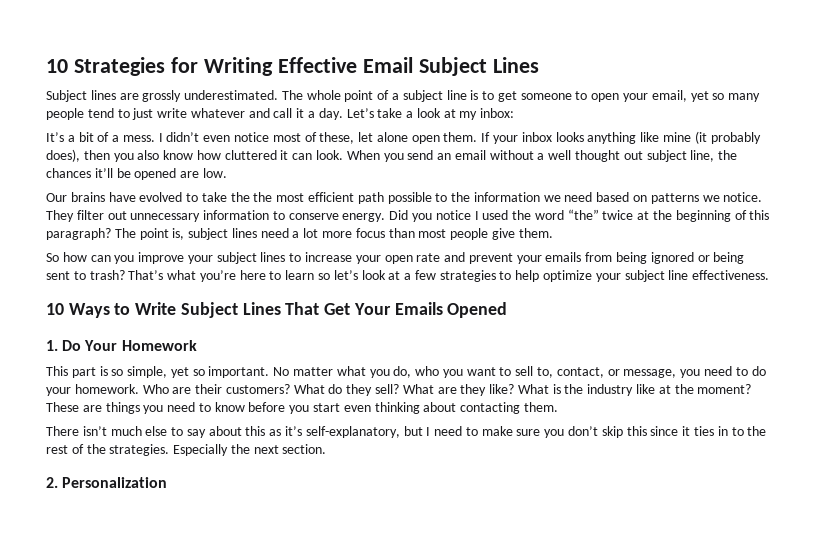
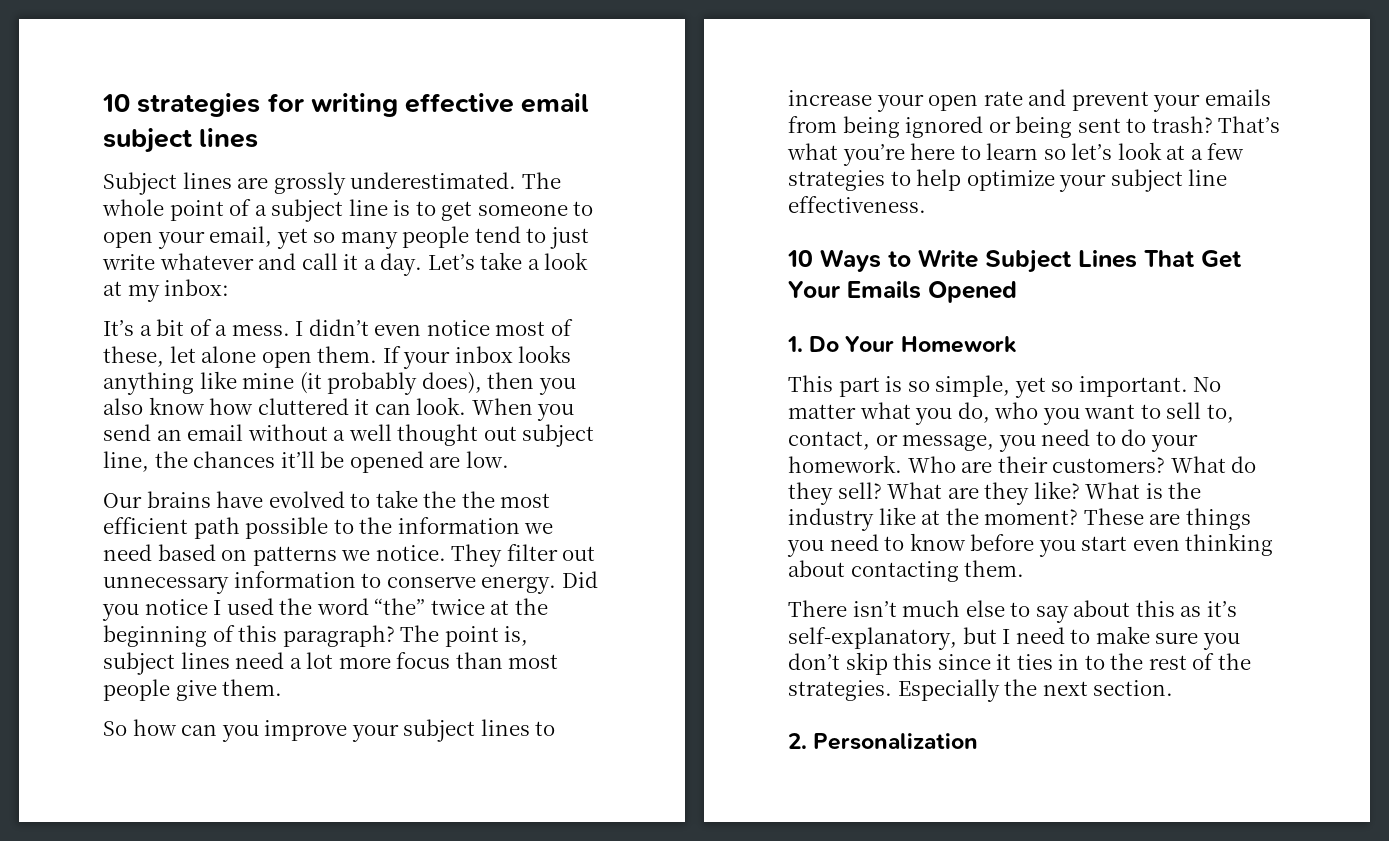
- 10 Strategies for Writing Effective Email Subject Lines
+ 10 strategies for writing effective email subject lines

